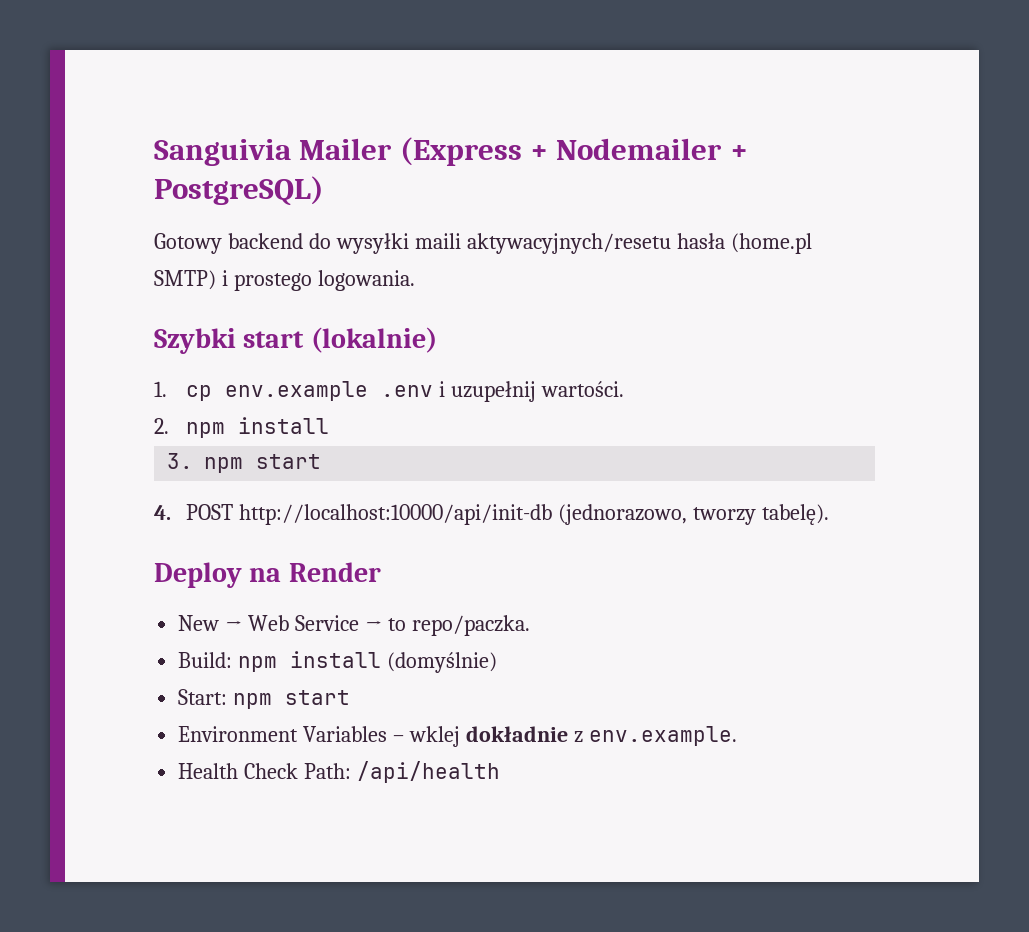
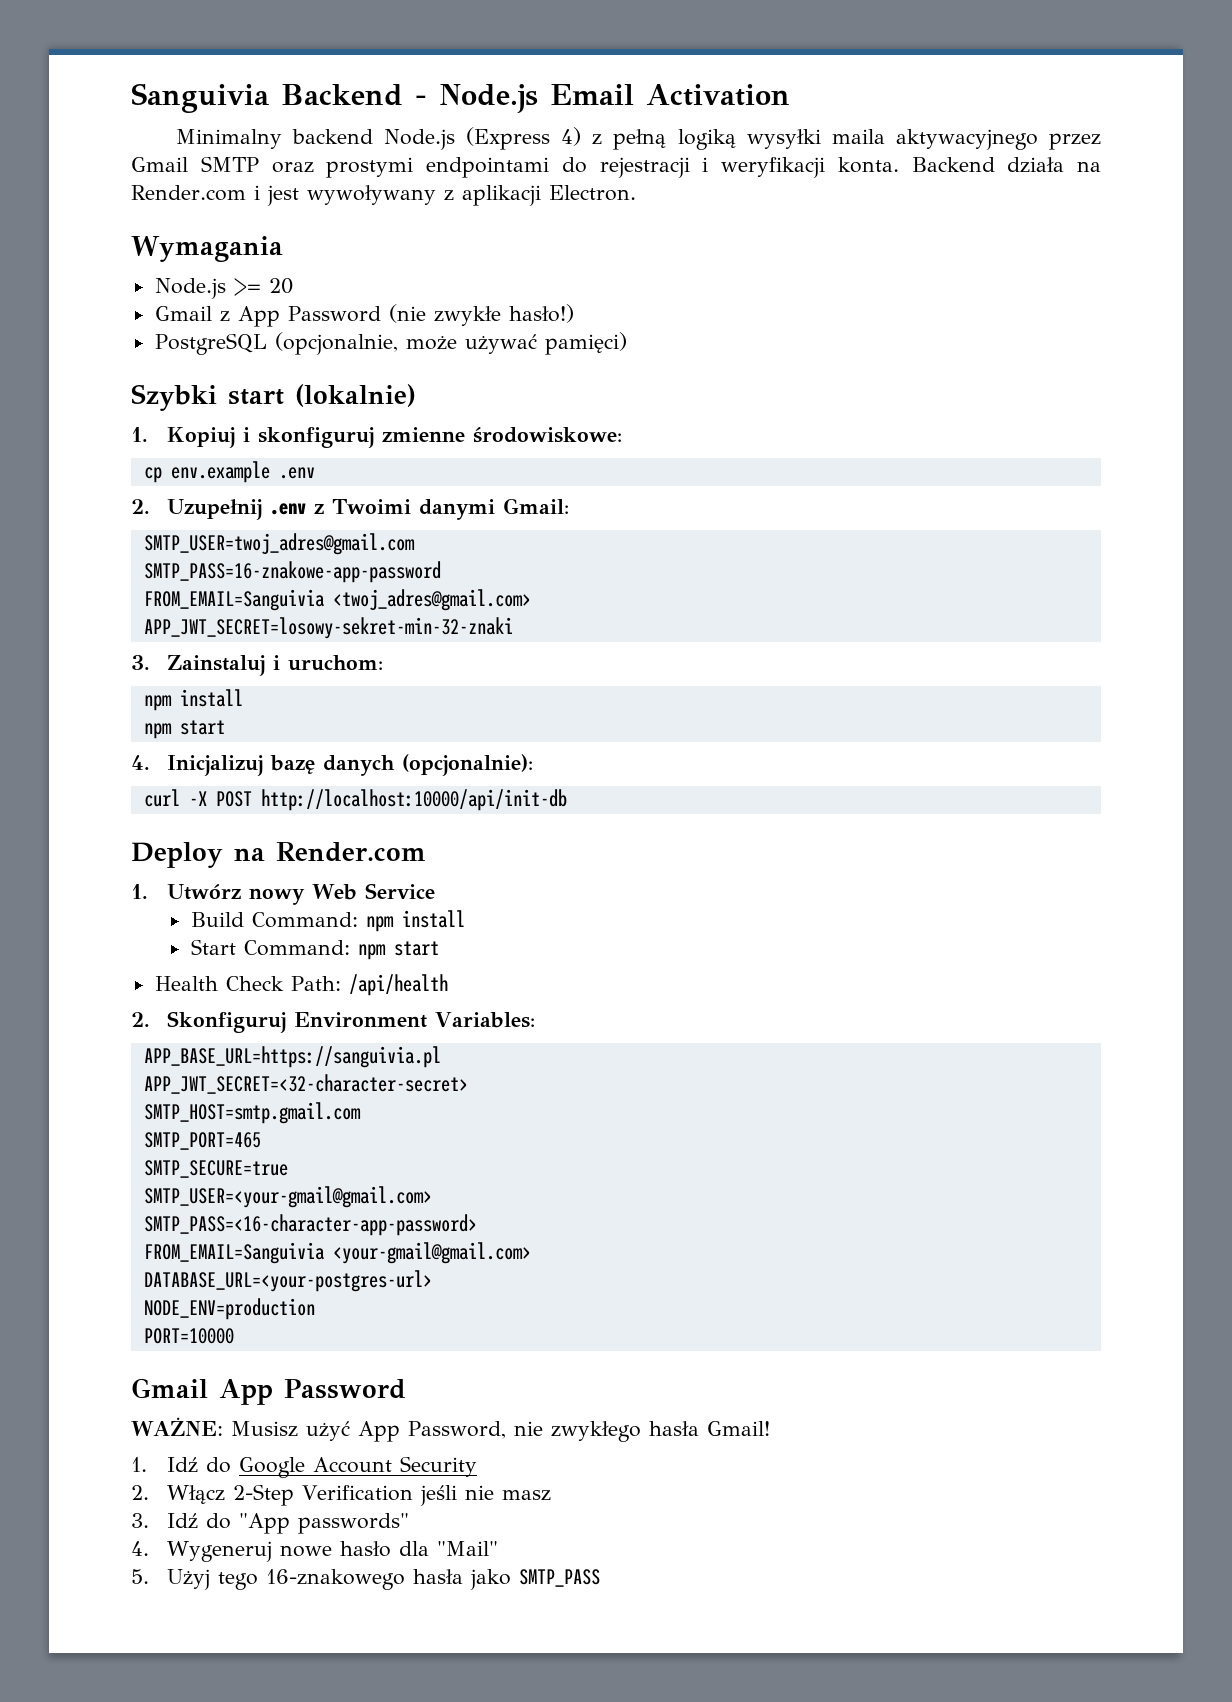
- Sanguivia Mailer (Express + Nodemailer + PostgreSQL)
- Gotowy backend do wysyłki maili aktywacyjnych/resetu hasła (home.pl SMTP) i prostego logowania.
+ Sanguivia Backend - Node.js Email Activation
+ Minimalny backend Node.js (Express 4) z pełną logiką wysyłki maila aktywacyjnego przez Gmail SMTP oraz prostymi endpointami do rejestracji i weryfikacji konta. Backend działa na Render.com i jest wywoływany z aplikacji Electron.
+ Wymagania
+ Node.js >= 20
+ Gmail z App Password (nie zwykłe hasło!)
+ PostgreSQL (opcjonalnie, może używać pamięci)
  Szybki start (lokalnie)
- 1. cp env.example .env i uzupełnij wartości.
- 2. npm install
- 3. npm start
+ 1. Kopiuj i skonfiguruj zmienne środowiskowe:
+ cp env.example .env
+ 2. Uzupełnij .env z Twoimi danymi Gmail:
+ SMTP_USER=twoj_adres@gmail.com
+ SMTP_PASS=16-znakowe-app-password
+ FROM_EMAIL=Sanguivia <twoj_adres@gmail.com>
+ APP_JWT_SECRET=losowy-sekret-min-32-znaki
+ 3. Zainstaluj i uruchom:
+ npm install
+ npm start
- 4. POST http://localhost:10000/api/init-db (jednorazowo, tworzy tabelę).
+ 4. Inicjalizuj bazę danych (opcjonalnie):
+ curl -X POST http://localhost:10000/api/init-db
- Deploy na Render
- New → Web Service → to repo/paczka.
- Build: npm install (domyślnie)
- Start: npm start
- Environment Variables – wklej dokładnie z env.example.
+ Deploy na Render.com
+ 1. Utwórz nowy Web Service
+ Build Command: npm install
+ Start Command: npm start
  Health Check Path: /api/health
+ 2. Skonfiguruj Environment Variables:
+ APP_BASE_URL=https://sanguivia.pl
+ APP_JWT_SECRET=<32-character-secret>
+ SMTP_HOST=smtp.gmail.com
+ SMTP_PORT=465
+ SMTP_SECURE=true
+ SMTP_USER=<your-gmail@gmail.com>
+ SMTP_PASS=<16-character-app-password>
+ FROM_EMAIL=Sanguivia <your-gmail@gmail.com>
+ DATABASE_URL=<your-postgres-url>
+ NODE_ENV=production
+ PORT=10000
+ Gmail App Password
+ WAŻNE: Musisz użyć App Password, nie zwykłego hasła Gmail!
+ 1. Idź do Google Account Security
+ 2. Włącz 2-Step Verification jeśli nie masz
+ 3. Idź do "App passwords"
+ 4. Wygeneruj nowe hasło dla "Mail"
+ 5. Użyj tego 16-znakowego hasła jako SMTP_PASS

